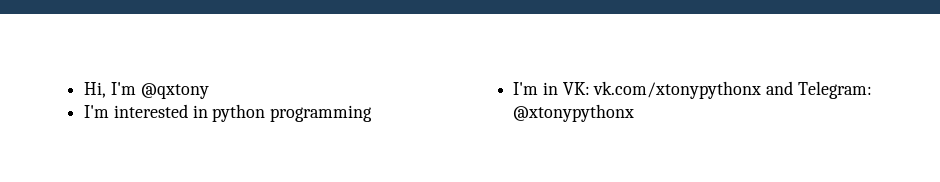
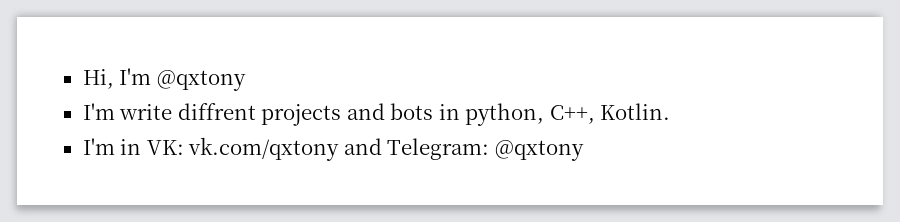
- I'm interested in python programming
+ I'm write diffrent projects and bots in python, C++, Kotlin.
- I'm in VK: vk.com/xtonypythonx and Telegram: @xtonypythonx
+ I'm in VK: vk.com/qxtony and Telegram: @qxtony

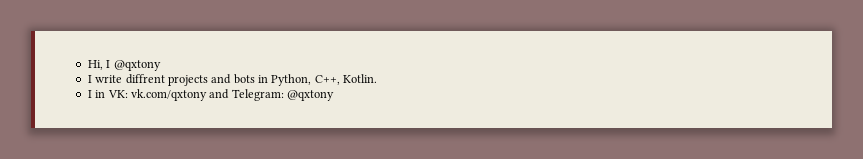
- Hi, I'm @qxtony
+ Hi, I @qxtony
- I'm write diffrent projects and bots in python, C++, Kotlin.
+ I write diffrent projects and bots in Python, C++, Kotlin.
- I'm in VK: vk.com/qxtony and Telegram: @qxtony
+ I in VK: vk.com/qxtony and Telegram: @qxtony

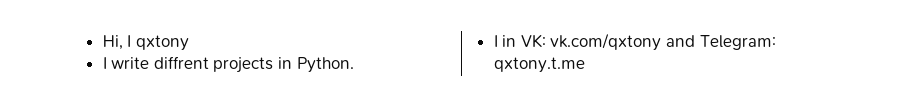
- Hi, I @qxtony
+ Hi, I qxtony
- I write diffrent projects and bots in Python, C++, Kotlin.
+ I write diffrent projects in Python.
- I in VK: vk.com/qxtony and Telegram: @qxtony
+ I in VK: vk.com/qxtony and Telegram: qxtony.t.me

